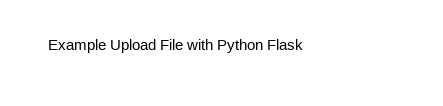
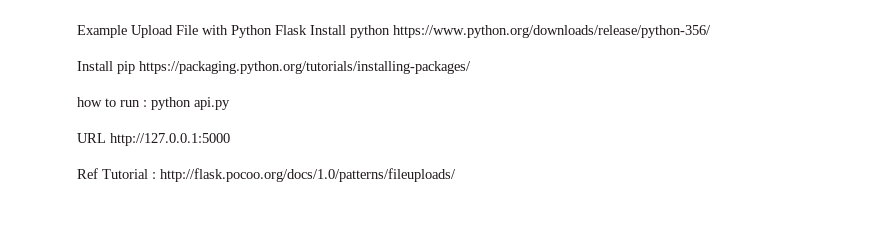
- Example Upload File with Python Flask
+ Example Upload File with Python Flask Install python https://www.python.org/downloads/release/python-356/
+ Install pip https://packaging.python.org/tutorials/installing-packages/
+ how to run : python api.py
+ URL http://127.0.0.1:5000
+ Ref Tutorial : http://flask.pocoo.org/docs/1.0/patterns/fileuploads/

